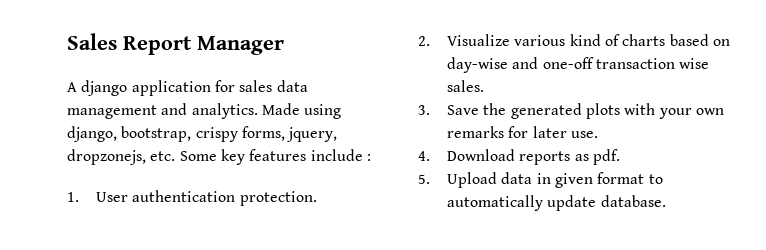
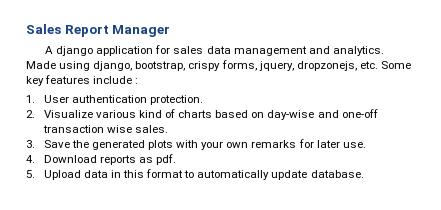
- 5. Upload data in given format to automatically update database.
+ 5. Upload data in this format to automatically update database.

